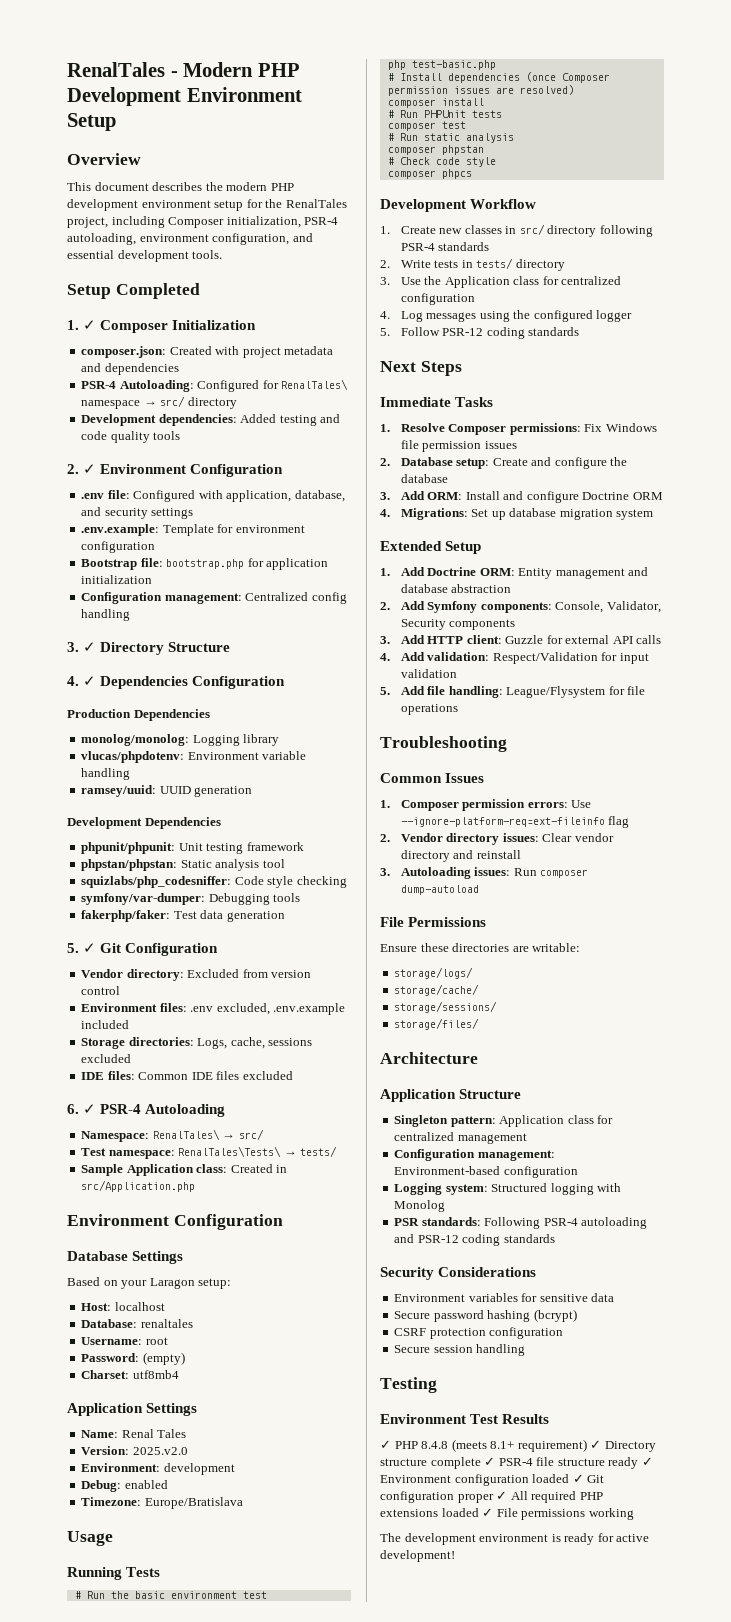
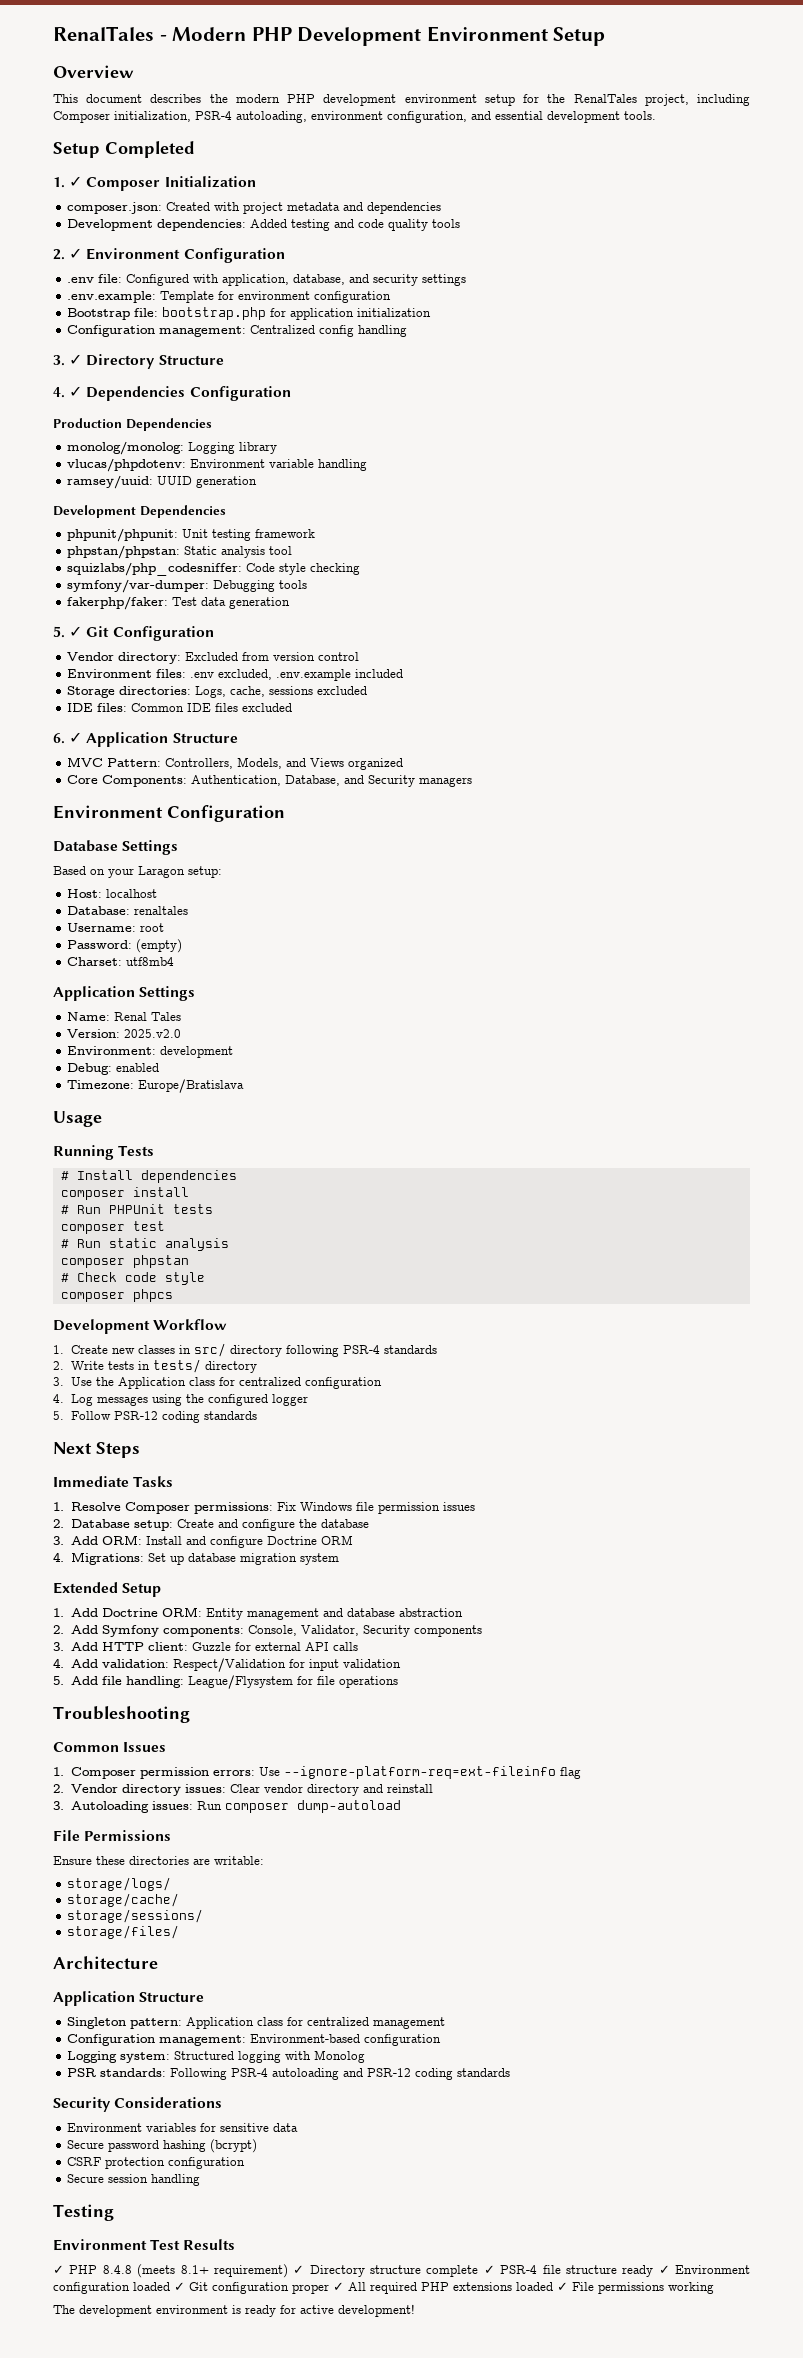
- PSR-4 Autoloading: Configured for RenalTales\ namespace → src/ directory
- 6. ✓ PSR-4 Autoloading
- Namespace: RenalTales\ → src/
- Test namespace: RenalTales\Tests\ → tests/
- Sample Application class: Created in src/Application.php
+ 6. ✓ Application Structure
+ MVC Pattern: Controllers, Models, and Views organized
+ Core Components: Authentication, Database, and Security managers
- # Run the basic environment test
- php test-basic.php
- # Install dependencies (once Composer permission issues are resolved)
+ # Install dependencies

